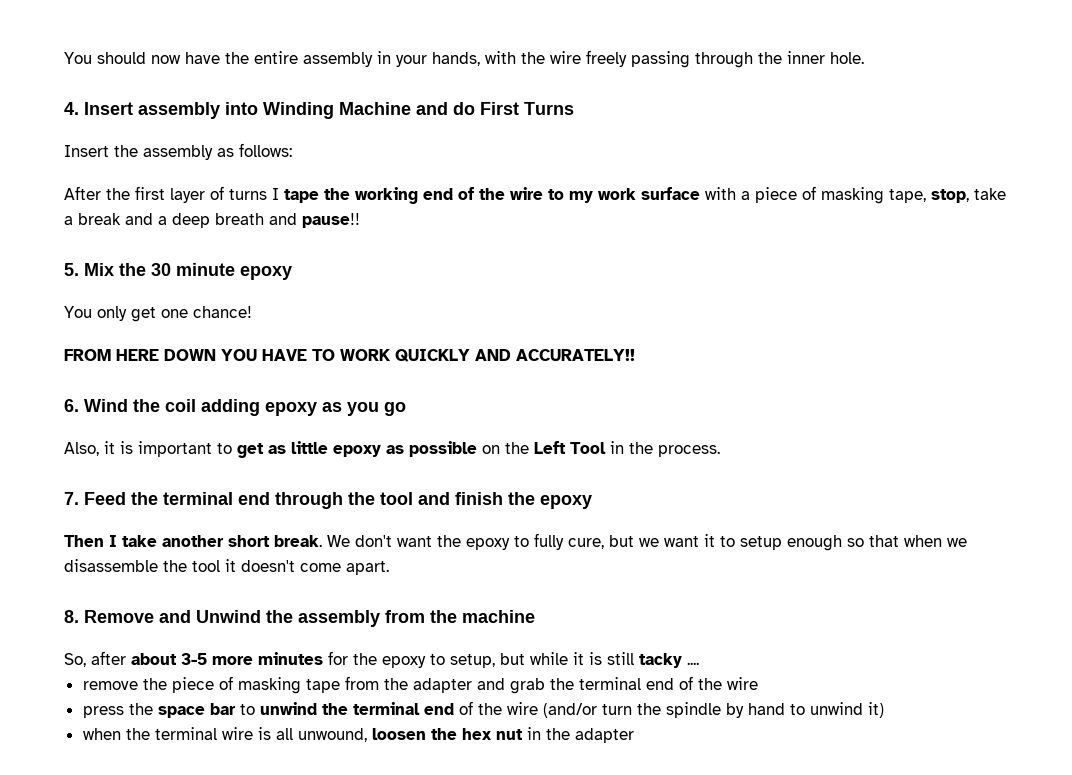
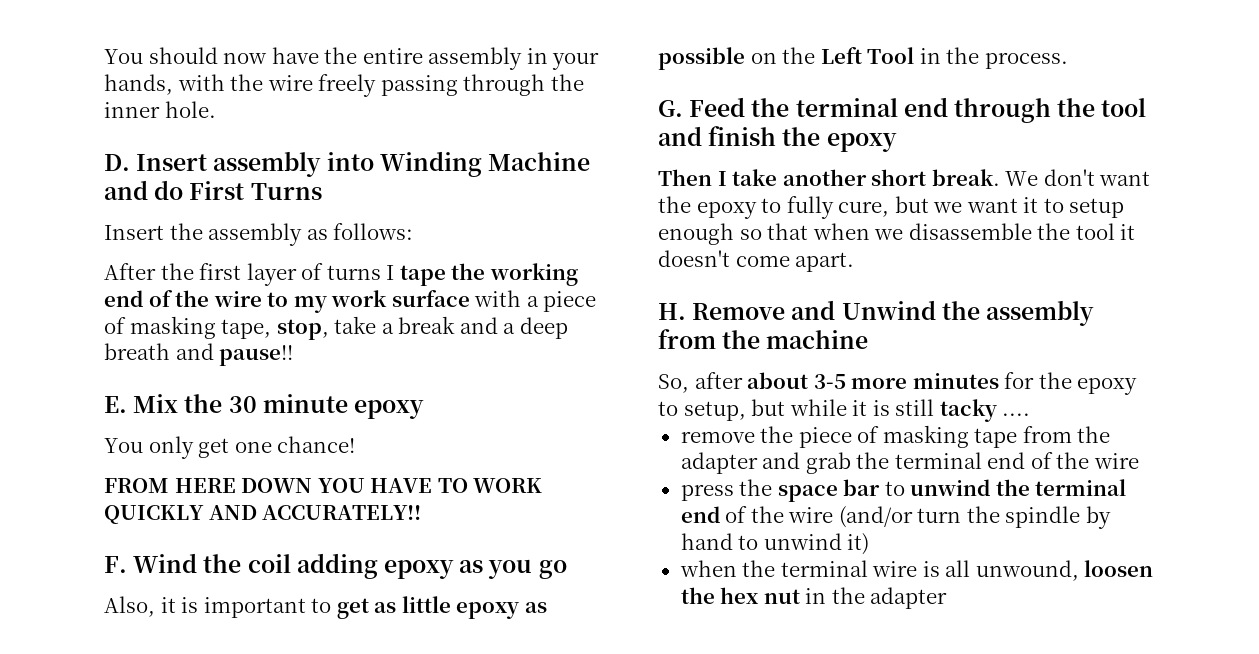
- 4. Insert assembly into Winding Machine and do First Turns
+ D. Insert assembly into Winding Machine and do First Turns
- 5. Mix the 30 minute epoxy
+ E. Mix the 30 minute epoxy
- 6. Wind the coil adding epoxy as you go
+ F. Wind the coil adding epoxy as you go
- 7. Feed the terminal end through the tool and finish the epoxy
+ G. Feed the terminal end through the tool and finish the epoxy
- 8. Remove and Unwind the assembly from the machine
+ H. Remove and Unwind the assembly from the machine

